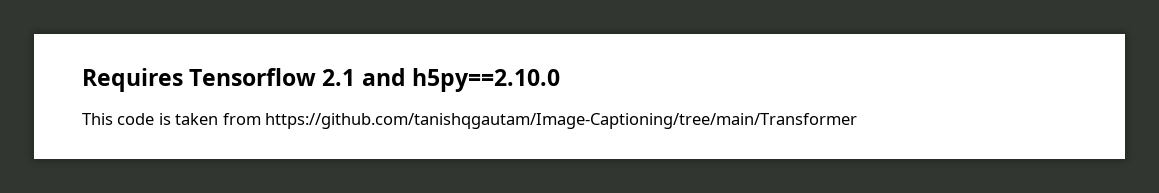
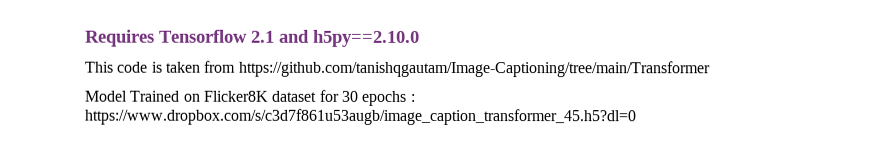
+ Model Trained on Flicker8K dataset for 30 epochs : https://www.dropbox.com/s/c3d7f861u53augb/image_caption_transformer_45.h5?dl=0

